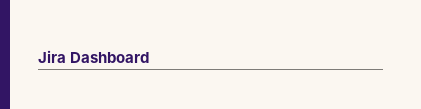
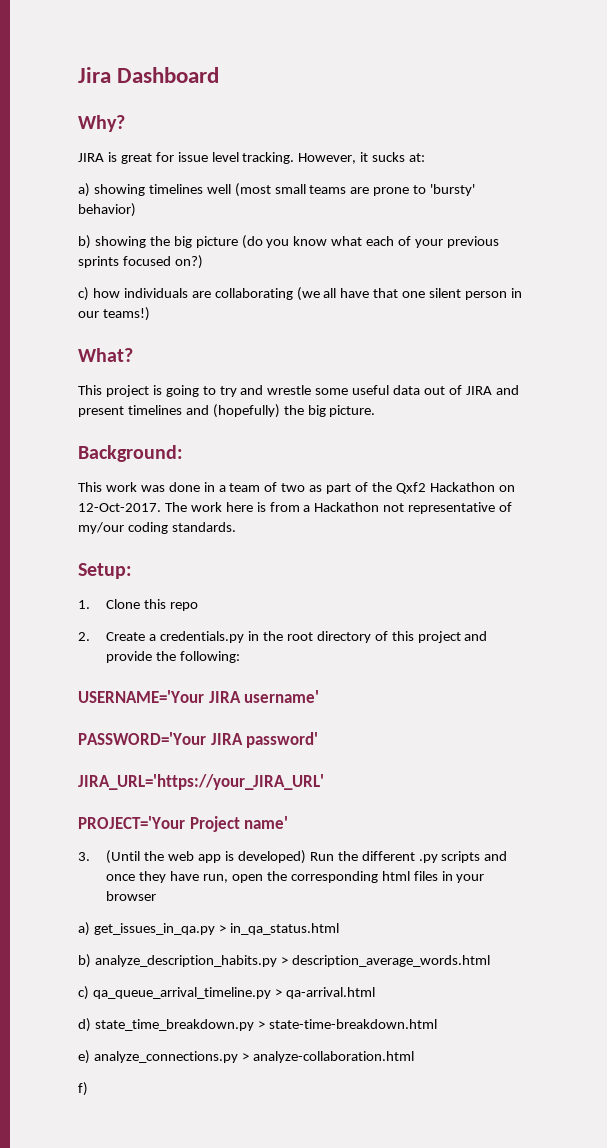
+ Why?
+ JIRA is great for issue level tracking. However, it sucks at:
+ a) showing timelines well (most small teams are prone to 'bursty' behavior)
+ b) showing the big picture (do you know what each of your previous sprints focused on?)
+ c) how individuals are collaborating (we all have that one silent person in our teams!)
+ What?
+ This project is going to try and wrestle some useful data out of JIRA and present timelines and (hopefully) the big picture.
+ Background:
+ This work was done in a team of two as part of the Qxf2 Hackathon on 12-Oct-2017. The work here is from a Hackathon not representative of my/our coding standards.
+ Setup:
+ 1. Clone this repo
+ 2. Create a credentials.py in the root directory of this project and provide the following:
+ USERNAME='Your JIRA username'
+ PASSWORD='Your JIRA password'
+ JIRA_URL='https://your_JIRA_URL'
+ PROJECT='Your Project name'
+ 3. (Until the web app is developed) Run the different .py scripts and once they have run, open the corresponding html files in your browser
+ a) get_issues_in_qa.py > in_qa_status.html
+ b) analyze_description_habits.py > description_average_words.html
+ c) qa_queue_arrival_timeline.py > qa-arrival.html
+ d) state_time_breakdown.py > state-time-breakdown.html
+ e) analyze_connections.py > analyze-collaboration.html
+ f)

